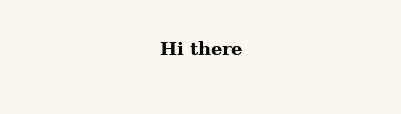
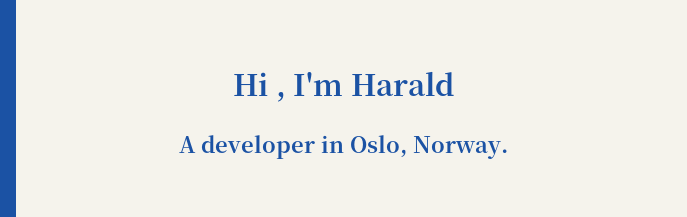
- Hi there
+ Hi , I'm Harald
+ A developer in Oslo, Norway.

